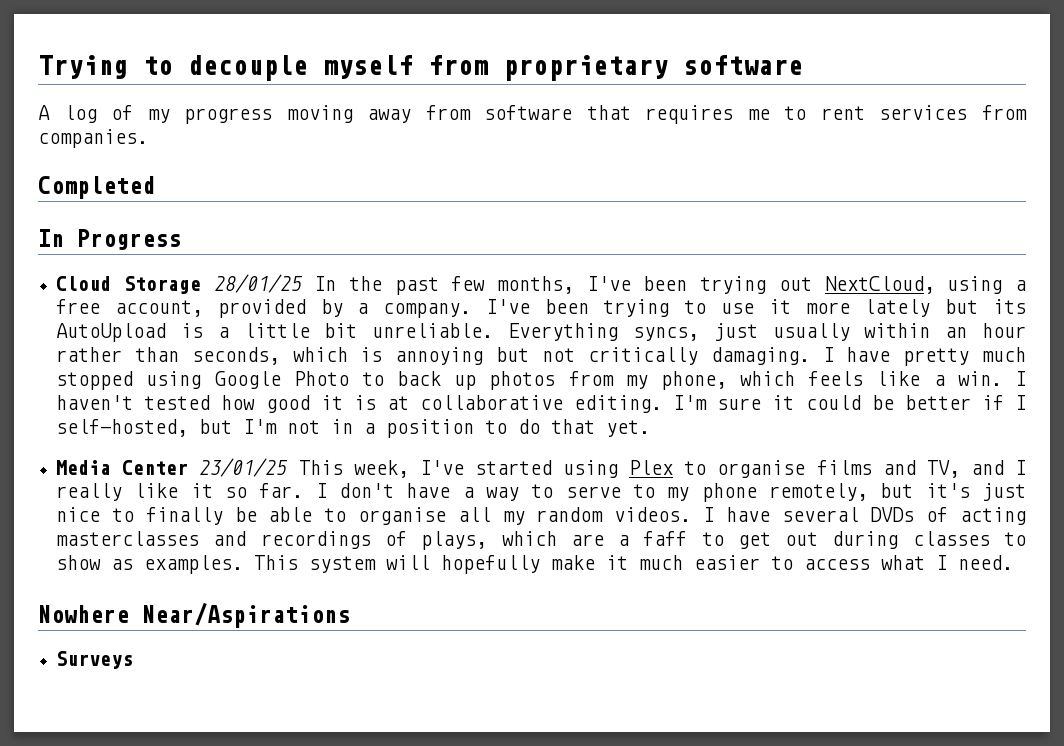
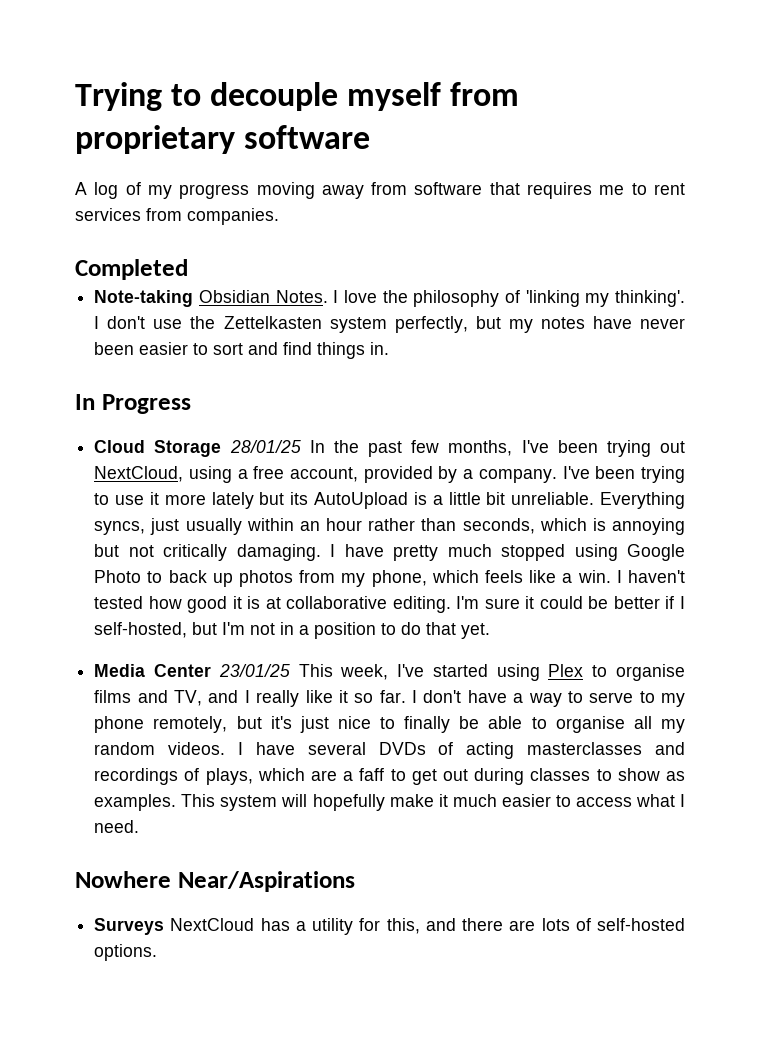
+ Note-taking Obsidian Notes. I love the philosophy of 'linking my thinking'. I don't use the Zettelkasten system perfectly, but my notes have never been easier to sort and find things in.
- Surveys
+ Surveys NextCloud has a utility for this, and there are lots of self-hosted options.

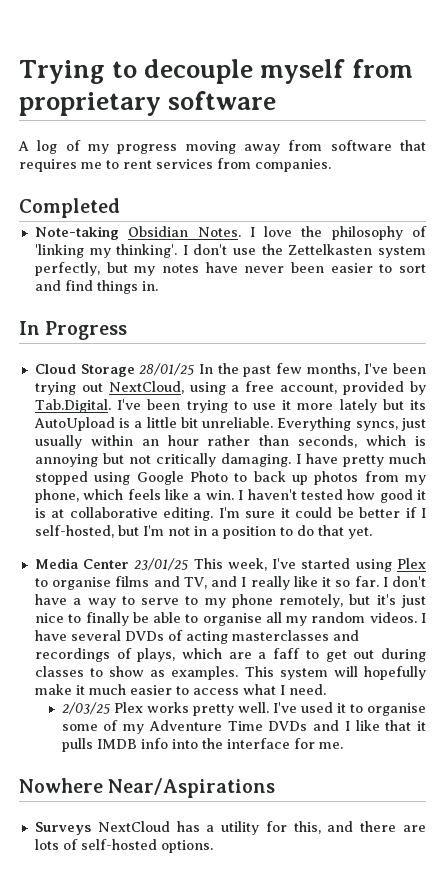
- Cloud Storage 28/01/25 In the past few months, I've been trying out NextCloud, using a free account, provided by a company. I've been trying to use it more lately but its AutoUpload is a little bit unreliable.
+ Cloud Storage 28/01/25 In the past few months, I've been trying out NextCloud, using a free account, provided by Tab.Digital. I've been trying to use it more lately but its AutoUpload is a little bit unreliable.
+ 2/03/25 Plex works pretty well. I've used it to organise some of my Adventure Time DVDs and I like that it pulls IMDB info into the interface for me.

